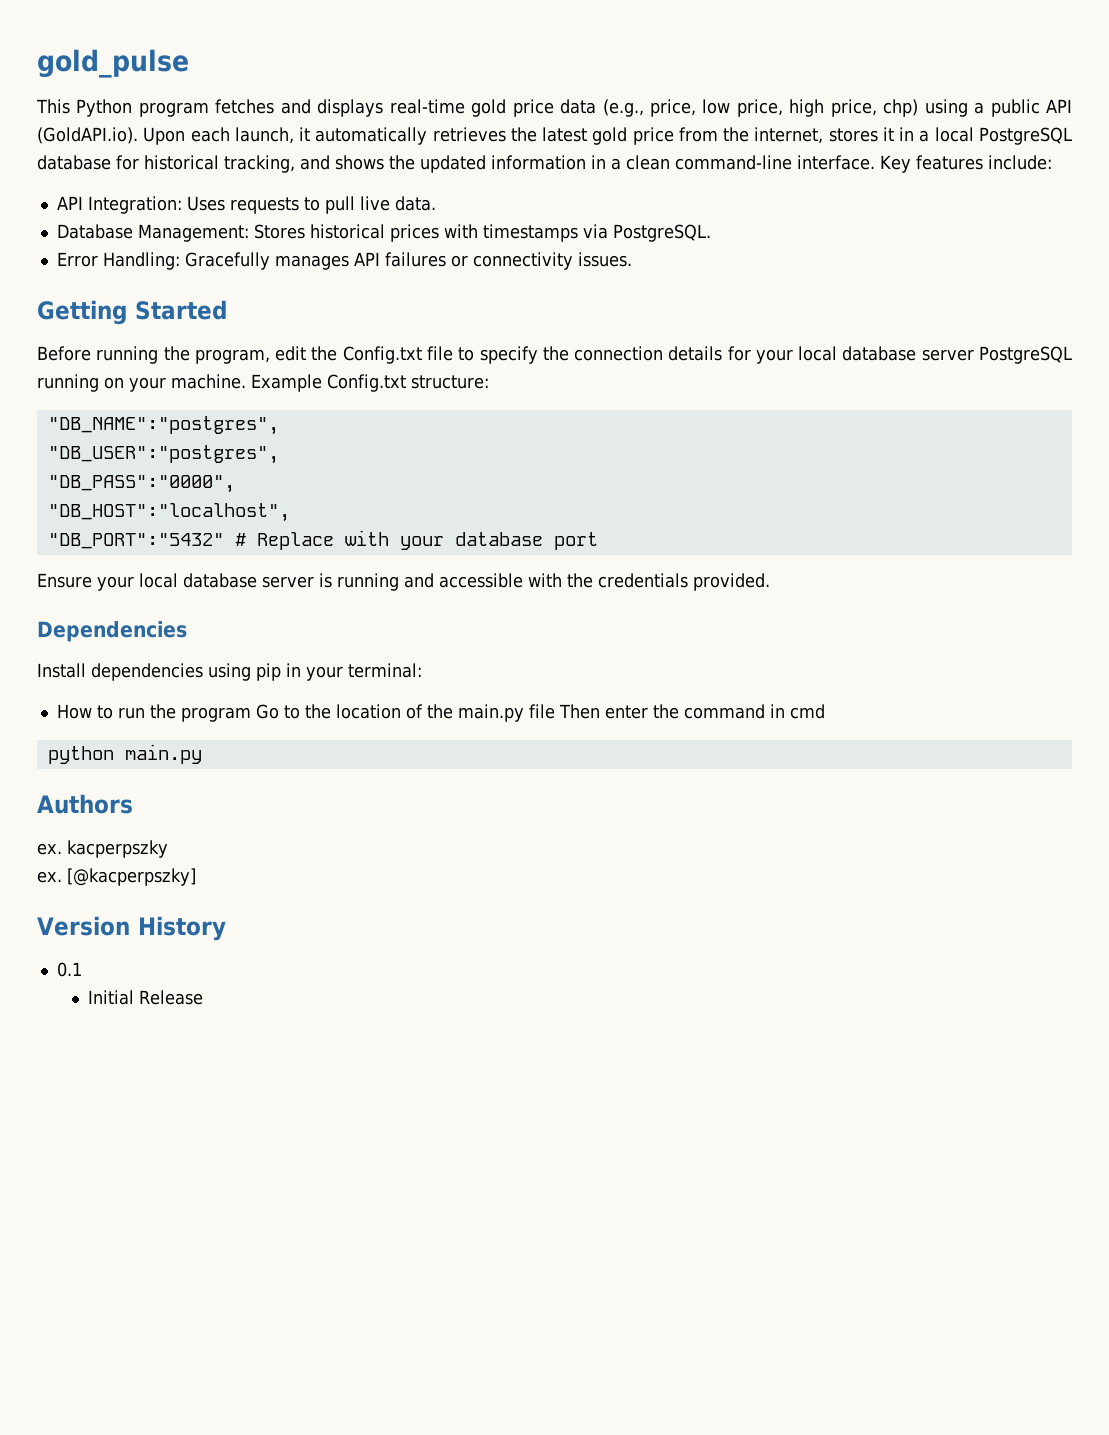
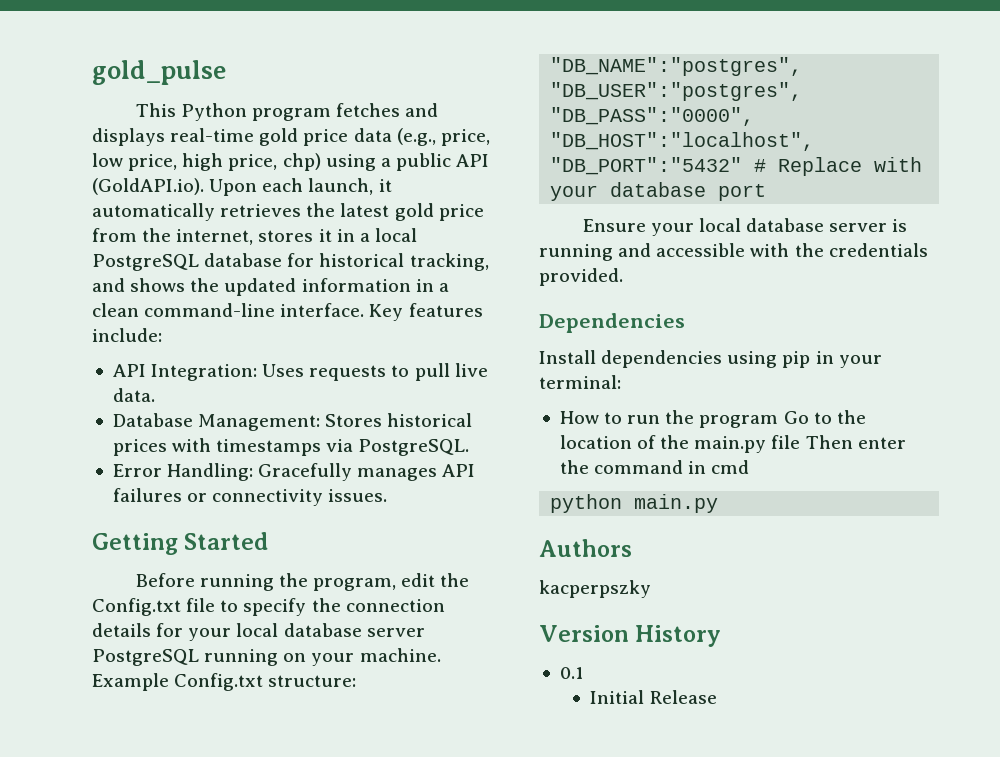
- ex. kacperpszky
+ kacperpszky
- ex. [@kacperpszky]

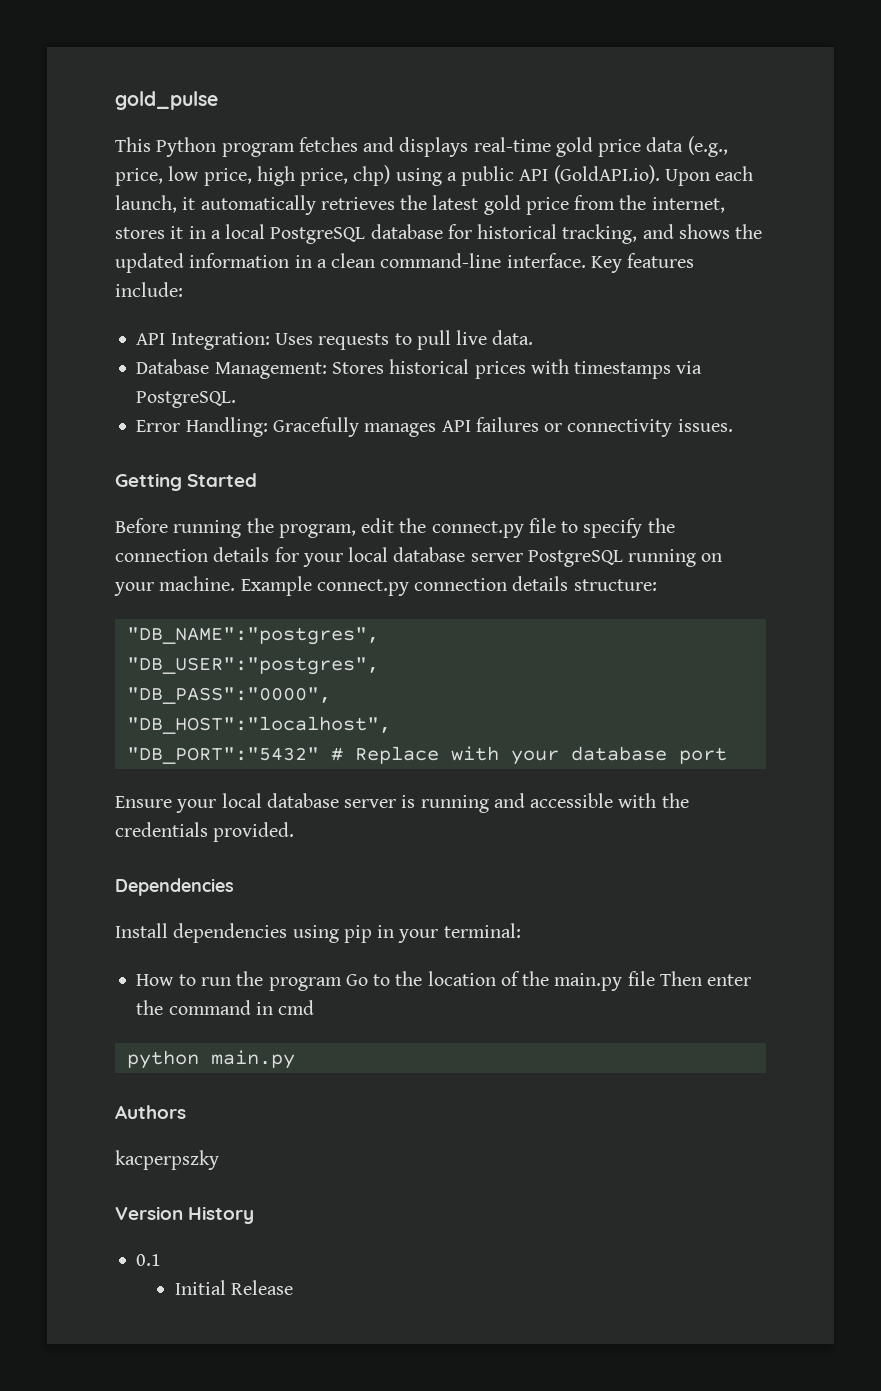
- Before running the program, edit the Config.txt file to specify the connection details for your local database server PostgreSQL running on your machine.
+ Before running the program, edit the connect.py file to specify the connection details for your local database server PostgreSQL running on your machine.
- Example Config.txt structure:
+ Example connect.py connection details structure:

